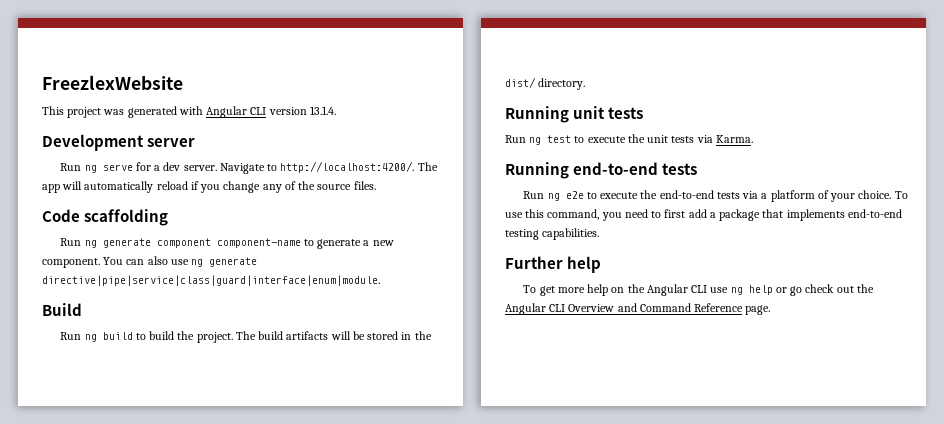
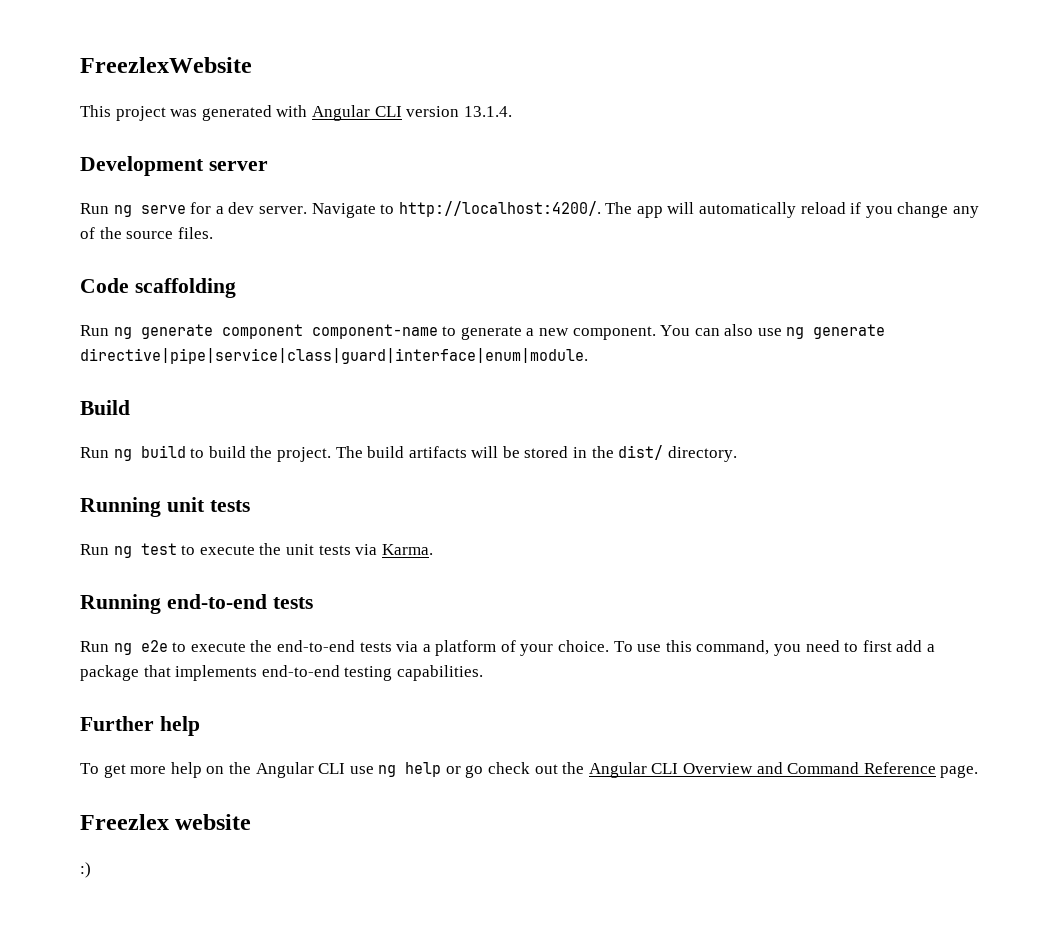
+ Freezlex website
+ :)

